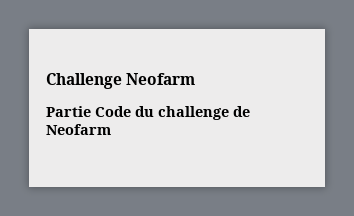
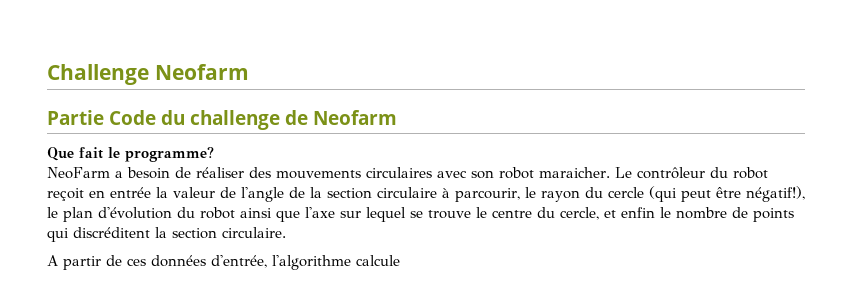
+ Que fait le programme?
+ NeoFarm a besoin de réaliser des mouvements circulaires avec son robot maraicher. Le contrôleur du robot reçoit en entrée la valeur de l'angle de la section circulaire à parcourir, le rayon du cercle (qui peut être négatif!), le plan d'évolution du robot ainsi que l'axe sur lequel se trouve le centre du cercle, et enfin le nombre de points qui discréditent la section circulaire.
+ A partir de ces données d'entrée, l'algorithme calcule

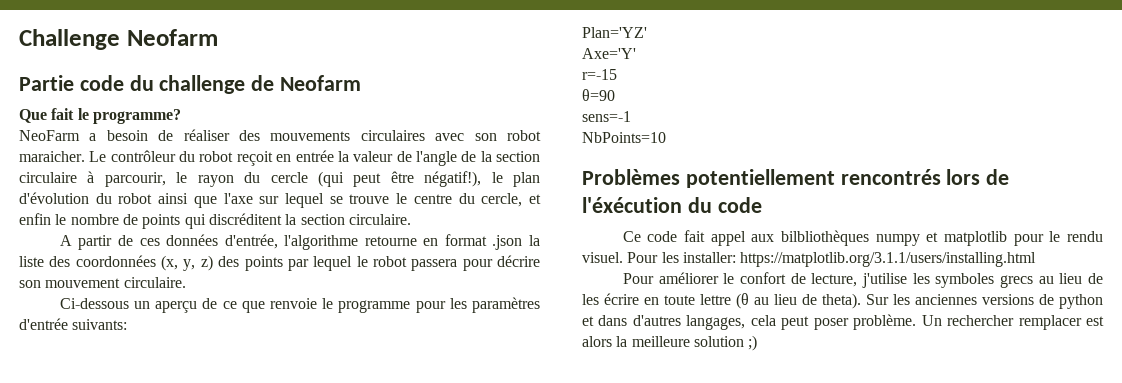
- Partie Code du challenge de Neofarm
+ Partie code du challenge de Neofarm
- A partir de ces données d'entrée, l'algorithme calcule
+ A partir de ces données d'entrée, l'algorithme retourne en format .json la liste des coordonnées (x, y, z) des points par lequel le robot passera pour décrire son mouvement circulaire.
+ Ci-dessous un aperçu de ce que renvoie le programme pour les paramètres d'entrée suivants:
+ Plan='YZ'
+ Axe='Y'
+ r=-15
+ θ=90
+ sens=-1
+ NbPoints=10
+ Problèmes potentiellement rencontrés lors de l'éxécution du code
+ Ce code fait appel aux bilbliothèques numpy et matplotlib pour le rendu visuel. Pour les installer: https://matplotlib.org/3.1.1/users/installing.html
+ Pour améliorer le confort de lecture, j'utilise les symboles grecs au lieu de les écrire en toute lettre (θ au lieu de theta). Sur les anciennes versions de python et dans d'autres langages, cela peut poser problème. Un rechercher remplacer est alors la meilleure solution ;)

